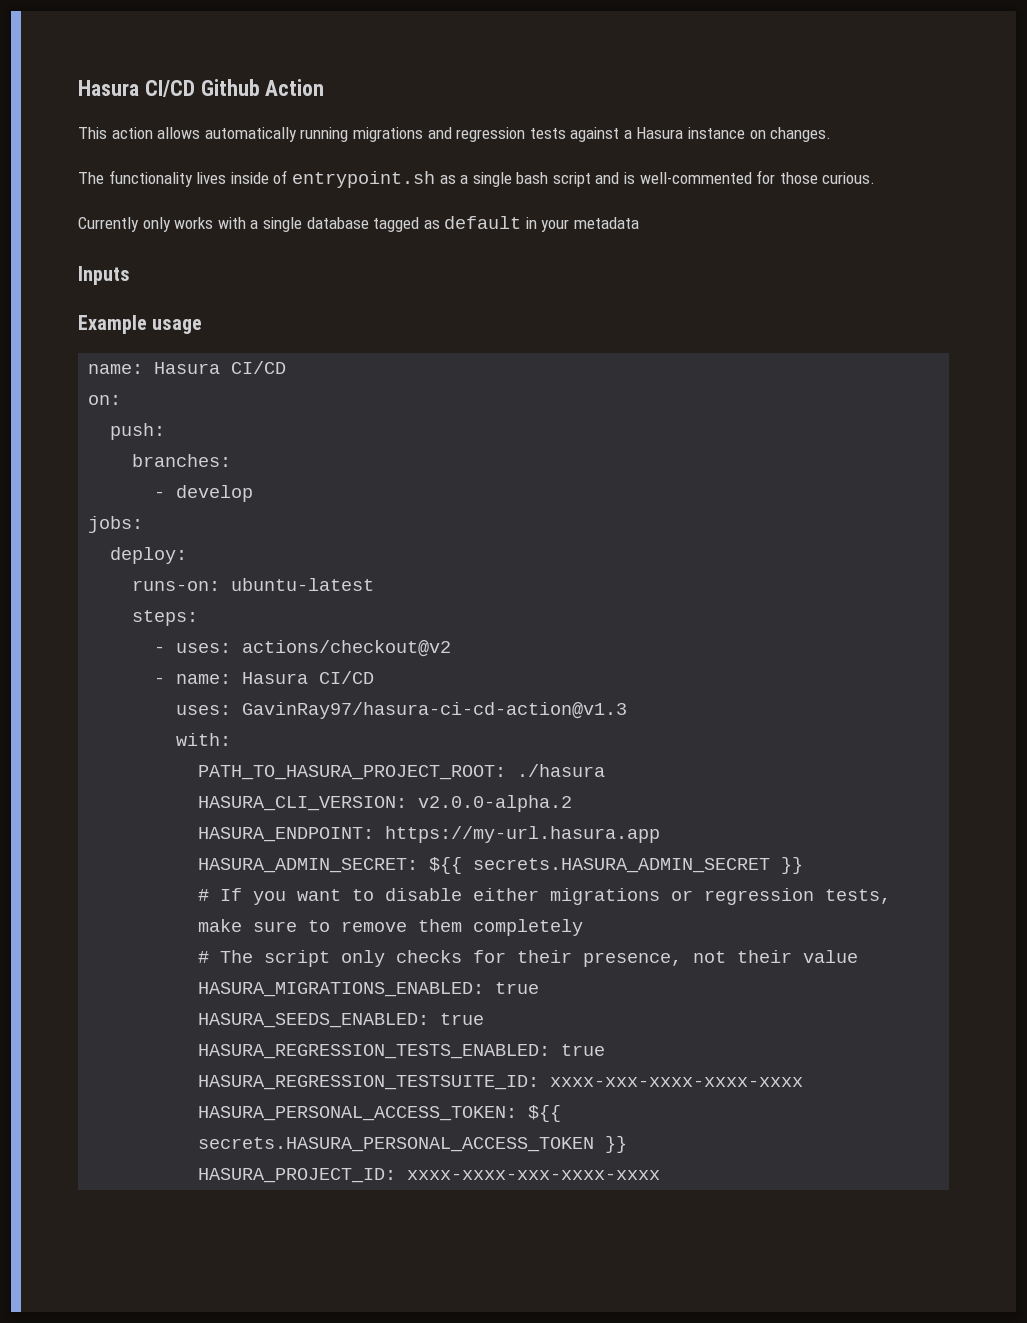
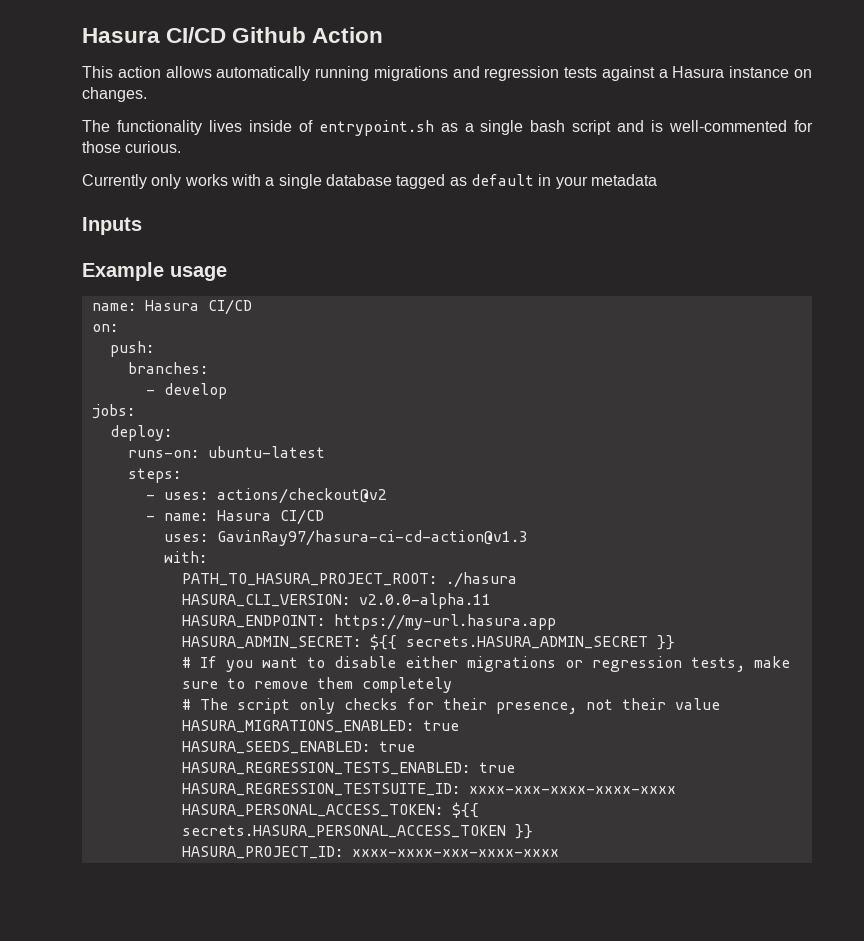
- HASURA_CLI_VERSION: v2.0.0-alpha.2
+ HASURA_CLI_VERSION: v2.0.0-alpha.11

